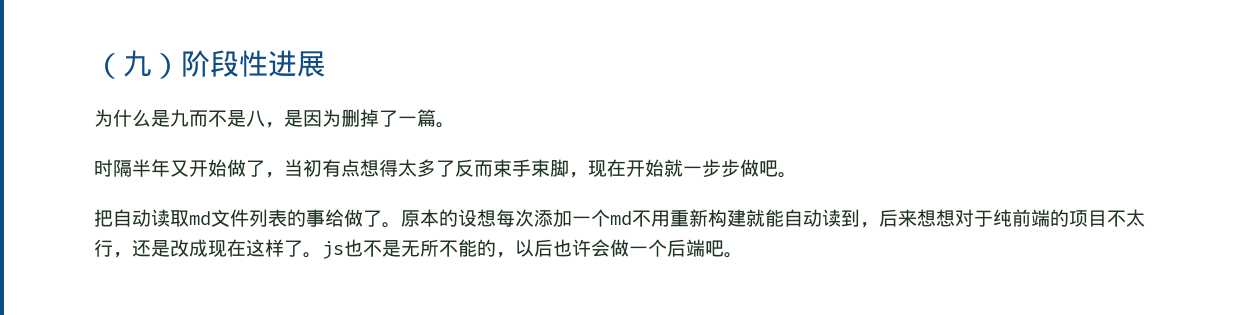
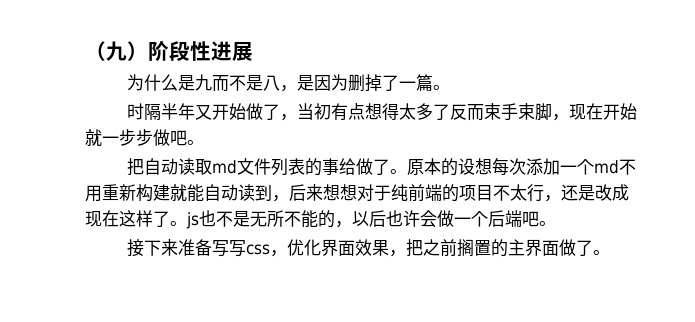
+ 接下来准备写写css，优化界面效果，把之前搁置的主界面做了。

